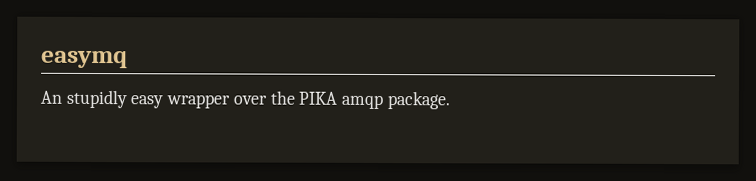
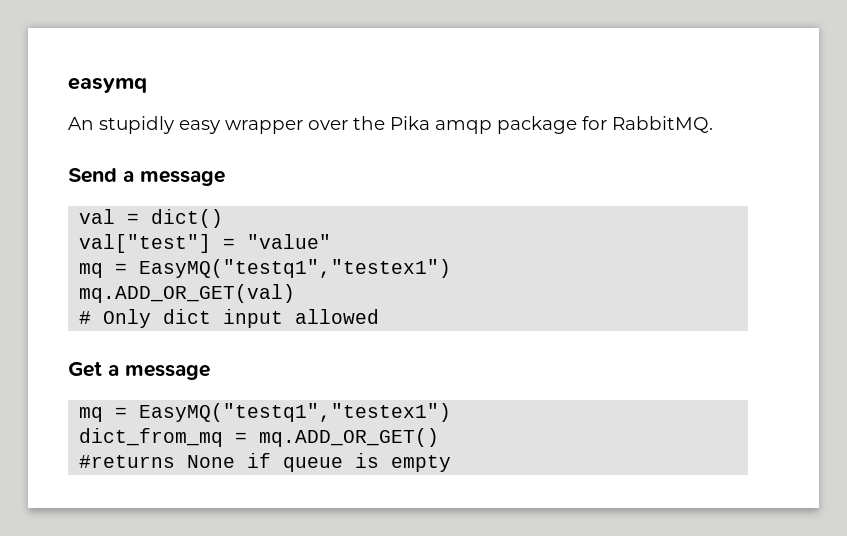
- An stupidly easy wrapper over the PIKA amqp package.
+ An stupidly easy wrapper over the Pika amqp package for RabbitMQ.
+ Send a message
+ val = dict()
+ val["test"] = "value"
+ mq = EasyMQ("testq1","testex1")
+ mq.ADD_OR_GET(val)
+ # Only dict input allowed
+ Get a message
+ mq = EasyMQ("testq1","testex1")
+ dict_from_mq = mq.ADD_OR_GET()
+ #returns None if queue is empty

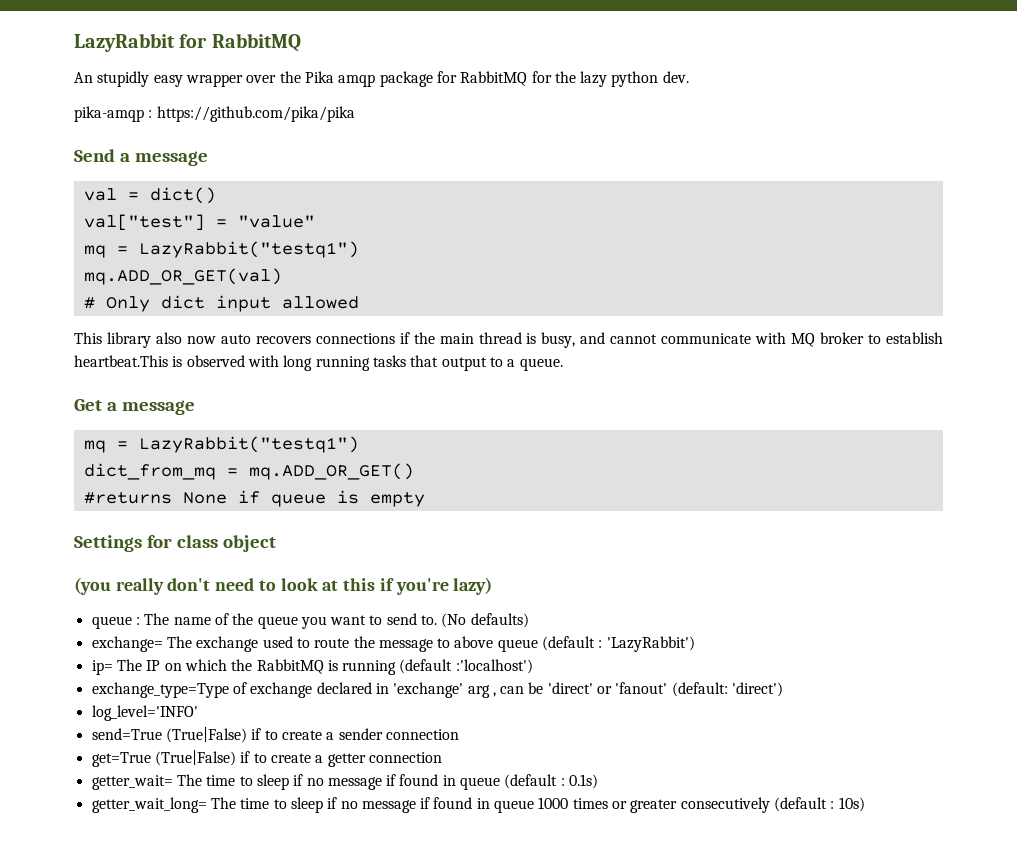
- easymq
+ LazyRabbit for RabbitMQ
- An stupidly easy wrapper over the Pika amqp package for RabbitMQ.
+ An stupidly easy wrapper over the Pika amqp package for RabbitMQ for the lazy python dev.
+ pika-amqp : https://github.com/pika/pika
  val["test"] = "value"
- mq = EasyMQ("testq1","testex1")
+ mq = LazyRabbit("testq1")
+ This library also now auto recovers connections if the main thread is busy, and cannot communicate with MQ broker to establish heartbeat.This is observed with long running tasks that output to a queue.
  Get a message
- mq = EasyMQ("testq1","testex1")
+ mq = LazyRabbit("testq1")
+ Settings for class object
+ (you really don't need to look at this if you're lazy)
+ queue : The name of the queue you want to send to. (No defaults)
+ exchange= The exchange used to route the message to above queue (default : 'LazyRabbit')
+ ip= The IP on which the RabbitMQ is running (default :'localhost')
+ exchange_type=Type of exchange declared in 'exchange' arg , can be 'direct' or 'fanout' (default: 'direct')
+ log_level='INFO'
+ send=True (True|False) if to create a sender connection
+ get=True (True|False) if to create a getter connection
+ getter_wait= The time to sleep if no message if found in queue (default : 0.1s)
+ getter_wait_long= The time to sleep if no message if found in queue 1000 times or greater consecutively (default : 10s)

